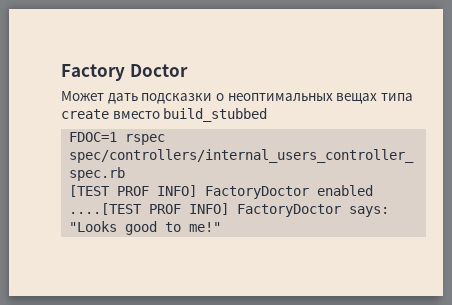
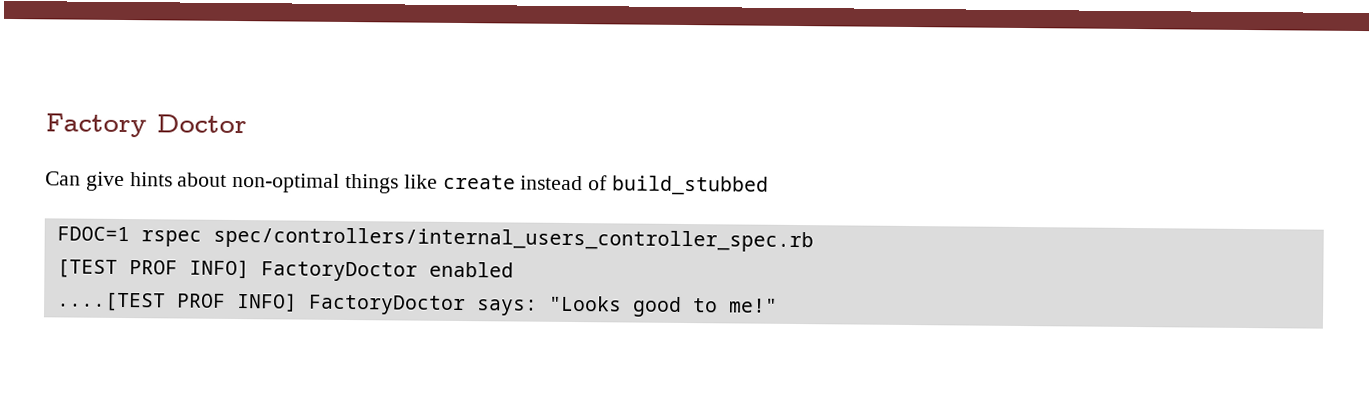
- Может дать подсказки о неоптимальных вещах типа create вместо build_stubbed
+ Can give hints about non-optimal things like create instead of build_stubbed

